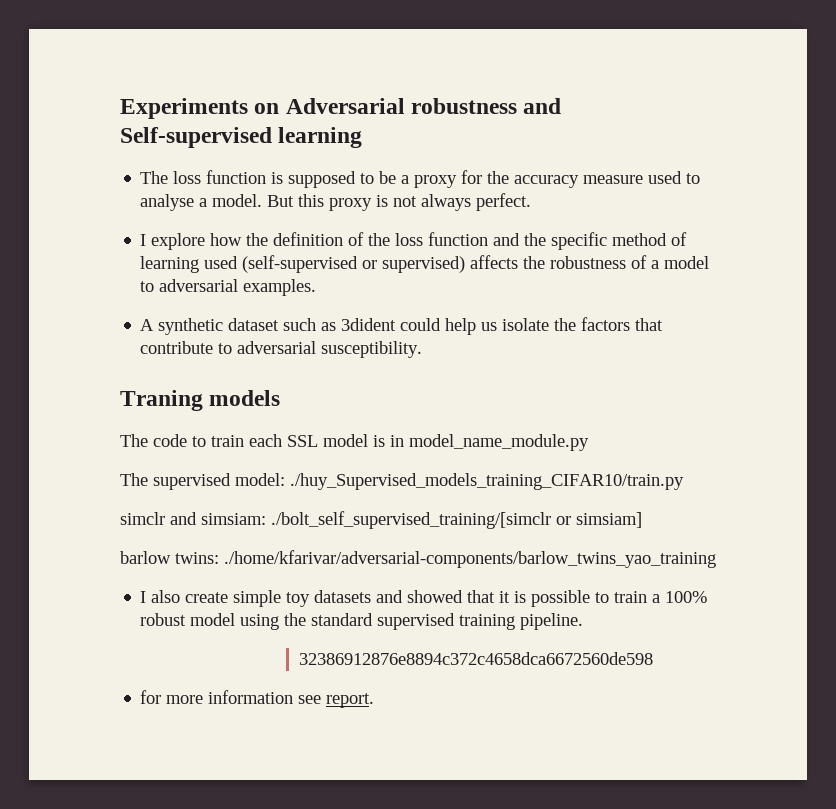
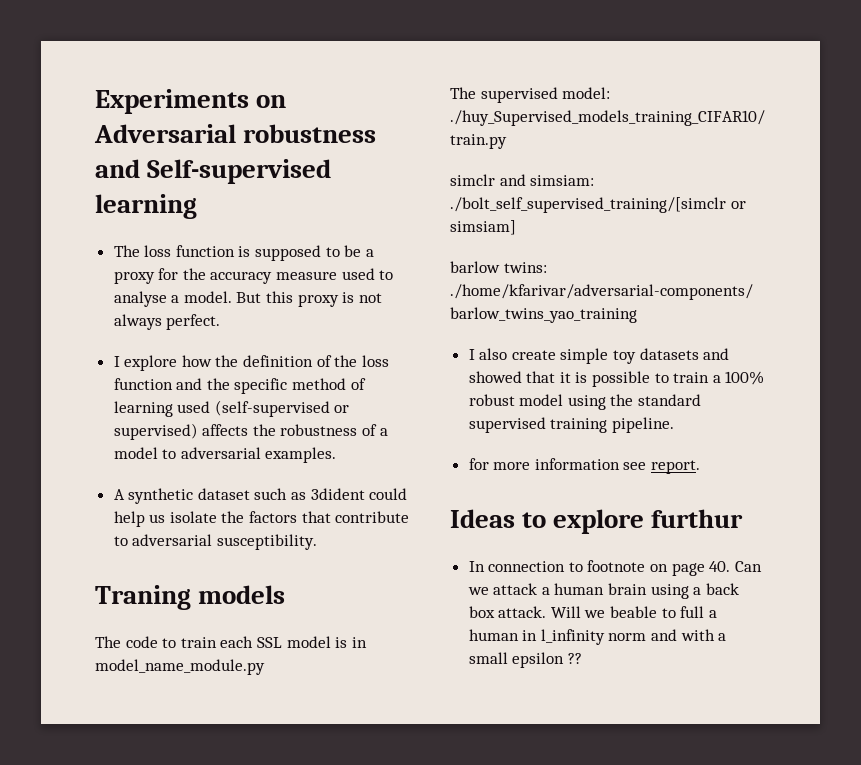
- 32386912876e8894c372c4658dca6672560de598
+ Ideas to explore furthur
+ In connection to footnote on page 40. Can we attack a human brain using a back box attack. Will we beable to full a human in l_infinity norm and with a small epsilon ??

